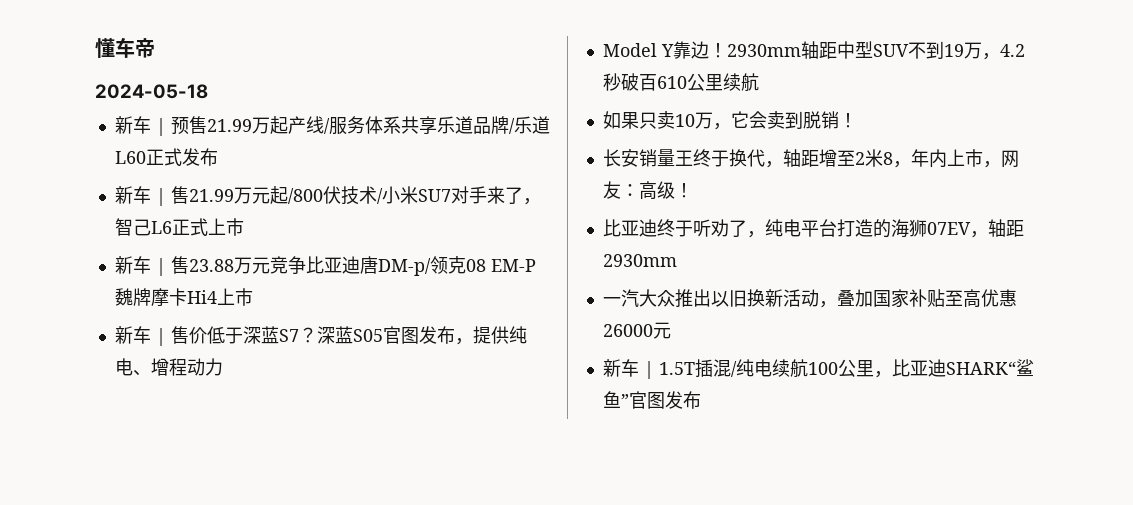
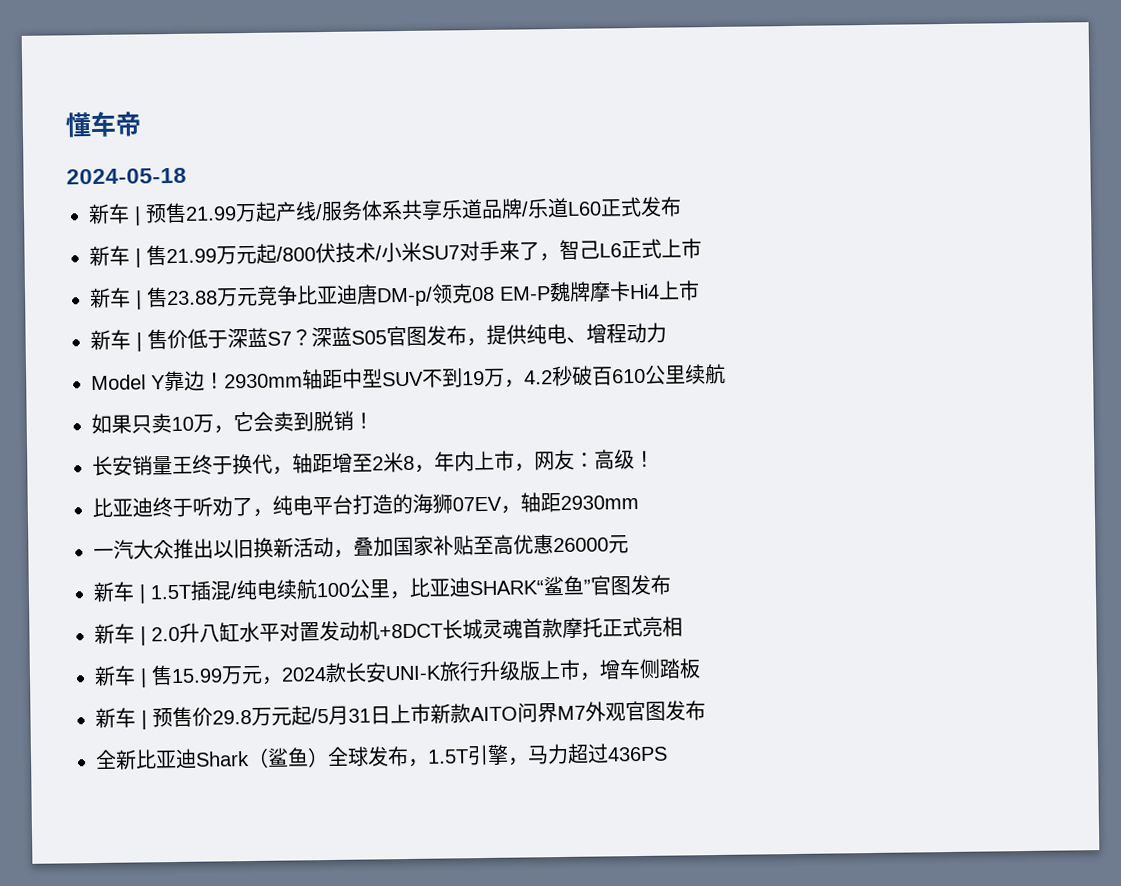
+ 新车 | 2.0升八缸水平对置发动机+8DCT长城灵魂首款摩托正式亮相
+ 新车 | 售15.99万元，2024款长安UNI-K旅行升级版上市，增车侧踏板
+ 新车 | 预售价29.8万元起/5月31日上市新款AITO问界M7外观官图发布
+ 全新比亚迪Shark（鲨鱼）全球发布，1.5T引擎，马力超过436PS

